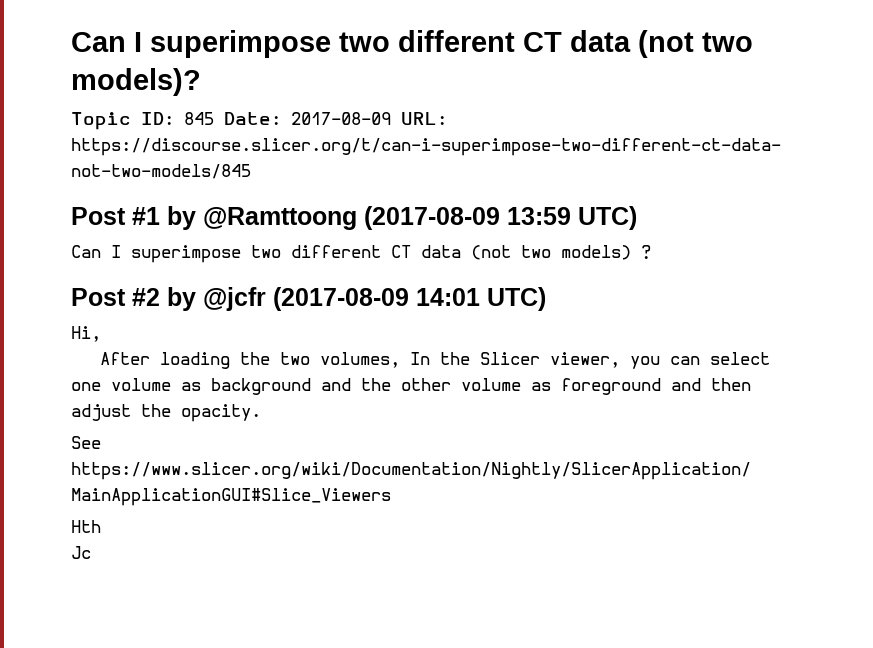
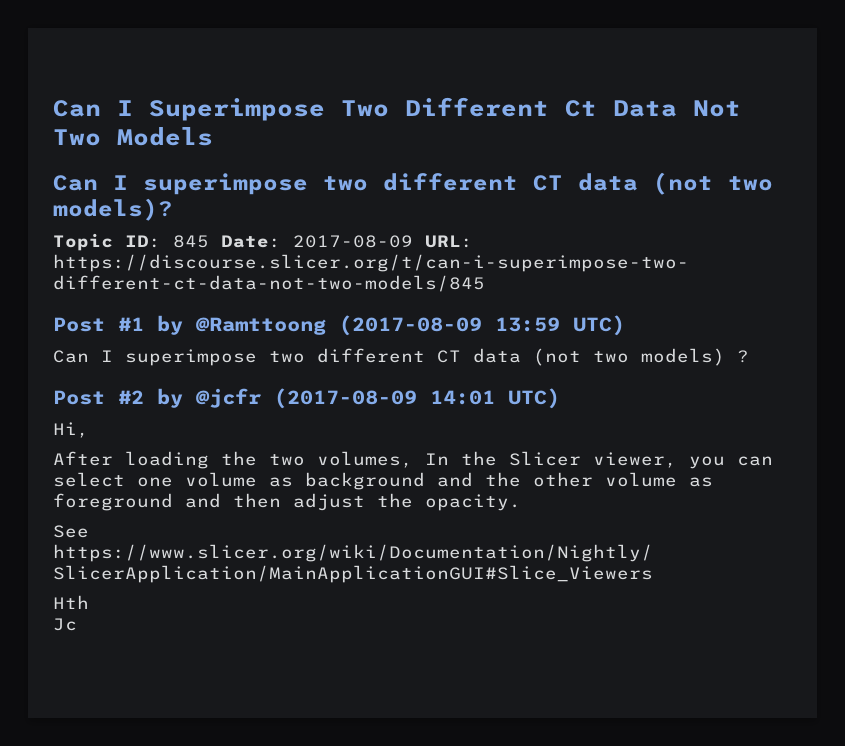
+ Can I Superimpose Two Different Ct Data Not Two Models

